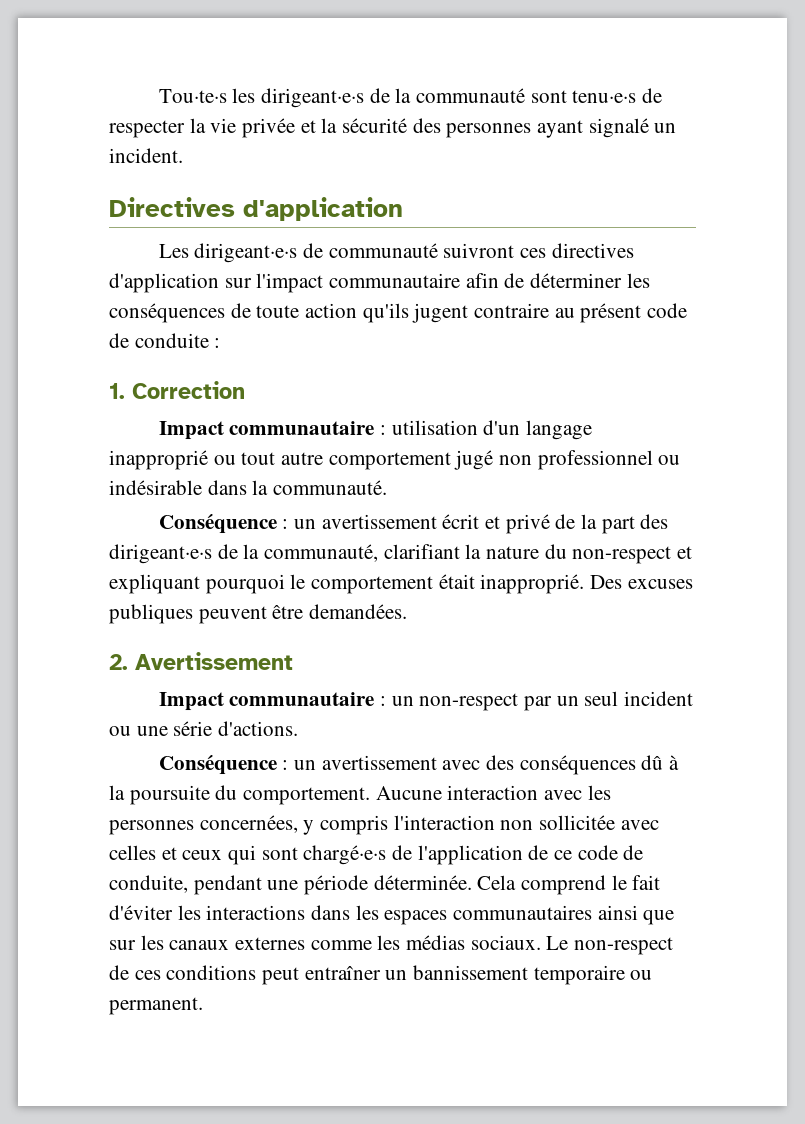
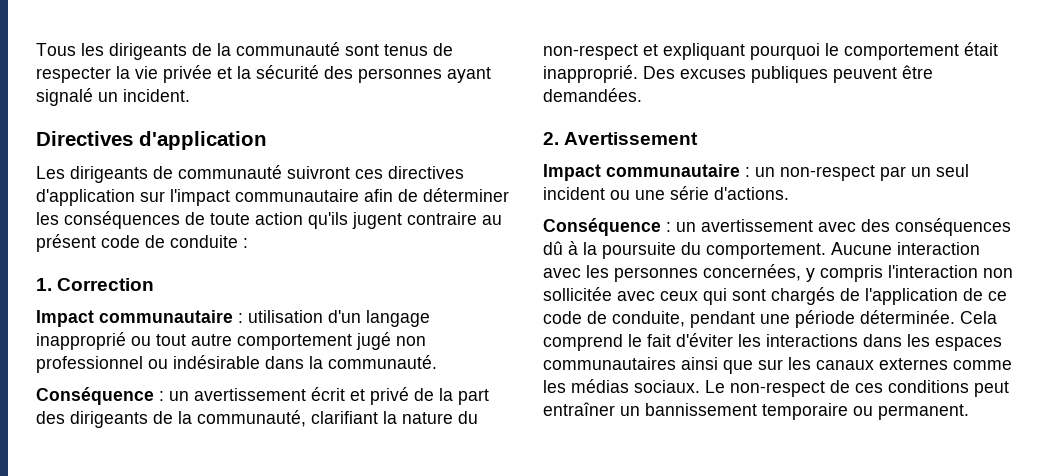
- Tou·te·s les dirigeant·e·s de la communauté sont tenu·e·s de respecter la vie privée et la sécurité des personnes ayant signalé un incident.
+ Tous les dirigeants de la communauté sont tenus de respecter la vie privée et la sécurité des personnes ayant signalé un incident.
- Les dirigeant·e·s de communauté suivront ces directives d'application sur l'impact communautaire afin de déterminer les conséquences de toute action qu'ils jugent contraire au présent code de conduite :
+ Les dirigeants de communauté suivront ces directives d'application sur l'impact communautaire afin de déterminer les conséquences de toute action qu'ils jugent contraire au présent code de conduite :
- Conséquence : un avertissement écrit et privé de la part des dirigeant·e·s de la communauté, clarifiant la nature du non-respect et expliquant pourquoi le comportement était inapproprié.
+ Conséquence : un avertissement écrit et privé de la part des dirigeants de la communauté, clarifiant la nature du non-respect et expliquant pourquoi le comportement était inapproprié.
- Aucune interaction avec les personnes concernées, y compris l'interaction non sollicitée avec celles et ceux qui sont chargé·e·s de l'application de ce code de conduite, pendant une période déterminée.
+ Aucune interaction avec les personnes concernées, y compris l'interaction non sollicitée avec ceux qui sont chargés de l'application de ce code de conduite, pendant une période déterminée.

